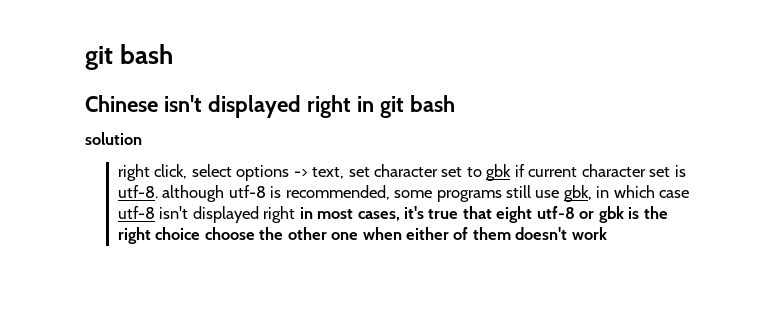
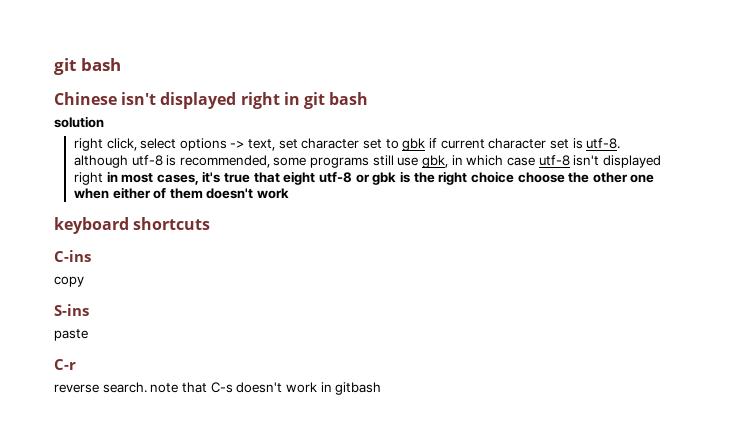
+ keyboard shortcuts
+ C-ins
+ copy
+ S-ins
+ paste
+ C-r
+ reverse search. note that C-s doesn't work in gitbash

